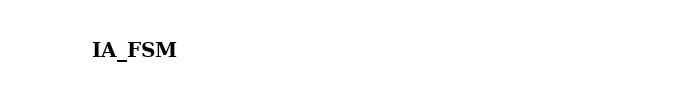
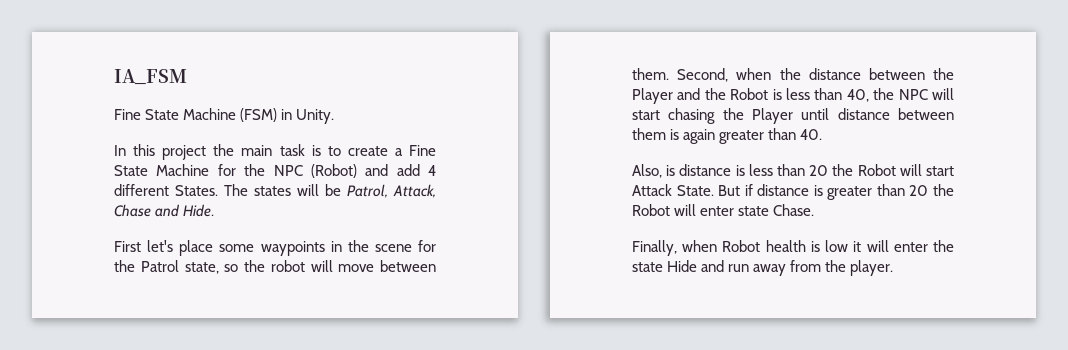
+ Fine State Machine (FSM) in Unity.
+ In this project the main task is to create a Fine State Machine for the NPC (Robot) and add 4 different States. The states will be Patrol, Attack, Chase and Hide.
+ First let's place some waypoints in the scene for the Patrol state, so the robot will move between them. Second, when the distance between the Player and the Robot is less than 40, the NPC will start chasing the Player until distance between them is again greater than 40.
+ Also, is distance is less than 20 the Robot will start Attack State. But if distance is greater than 20 the Robot will enter state Chase.
+ Finally, when Robot health is low it will enter the state Hide and run away from the player.

